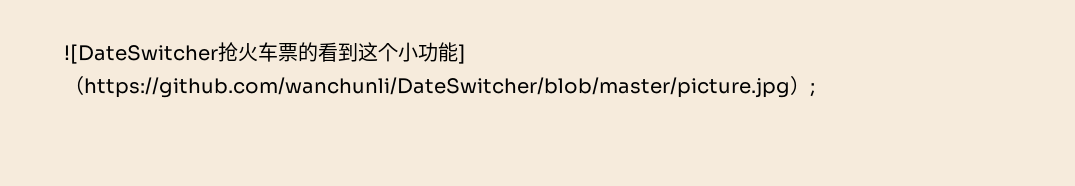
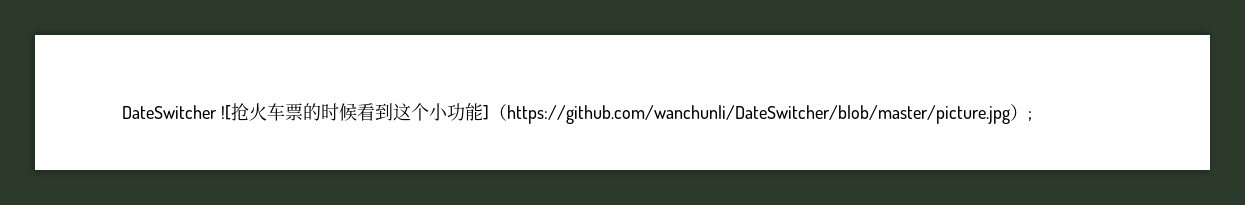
- ![DateSwitcher抢火车票的看到这个小功能]（https://github.com/wanchunli/DateSwitcher/blob/master/picture.jpg）;
+ DateSwitcher ![抢火车票的时候看到这个小功能]（https://github.com/wanchunli/DateSwitcher/blob/master/picture.jpg）;

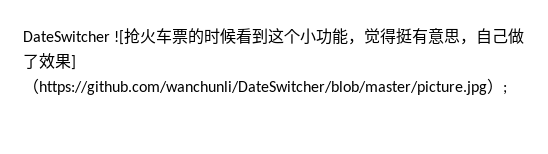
- DateSwitcher ![抢火车票的时候看到这个小功能]（https://github.com/wanchunli/DateSwitcher/blob/master/picture.jpg）;
+ DateSwitcher ![抢火车票的时候看到这个小功能，觉得挺有意思，自己做了效果]（https://github.com/wanchunli/DateSwitcher/blob/master/picture.jpg）;

